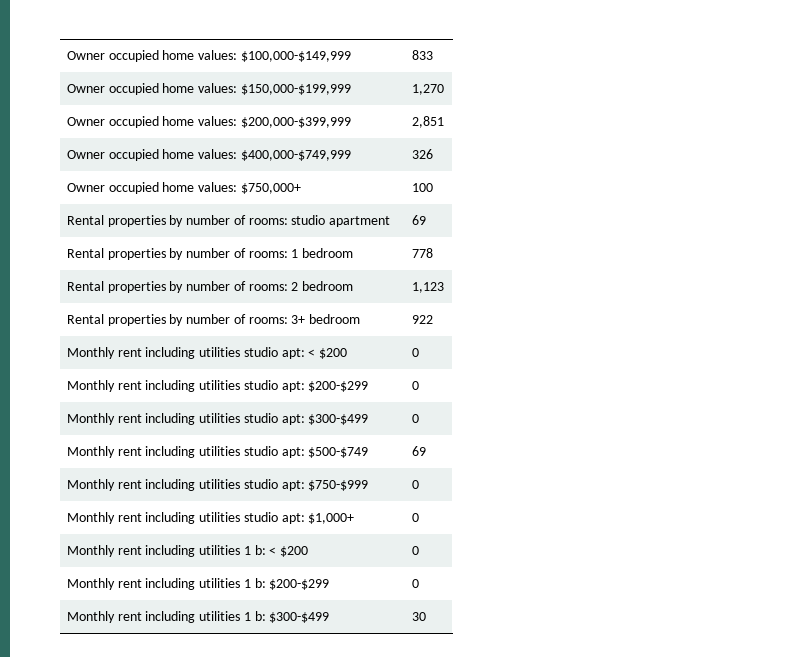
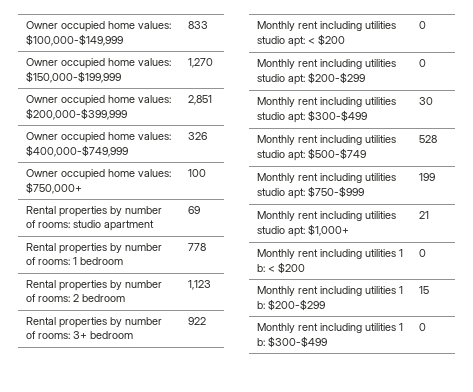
- Monthly rent including utilities studio apt: $300-$499 | 0
+ Monthly rent including utilities studio apt: $300-$499 | 30
- Monthly rent including utilities studio apt: $500-$749 | 69
+ Monthly rent including utilities studio apt: $500-$749 | 528
- Monthly rent including utilities studio apt: $750-$999 | 0
+ Monthly rent including utilities studio apt: $750-$999 | 199
- Monthly rent including utilities studio apt: $1,000+ | 0
+ Monthly rent including utilities studio apt: $1,000+ | 21
- Monthly rent including utilities 1 b: $200-$299 | 0
+ Monthly rent including utilities 1 b: $200-$299 | 15
- Monthly rent including utilities 1 b: $300-$499 | 30
+ Monthly rent including utilities 1 b: $300-$499 | 0

